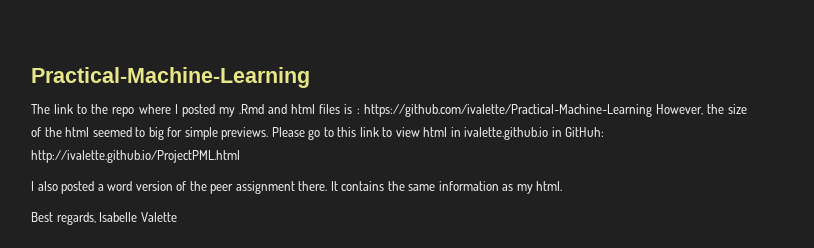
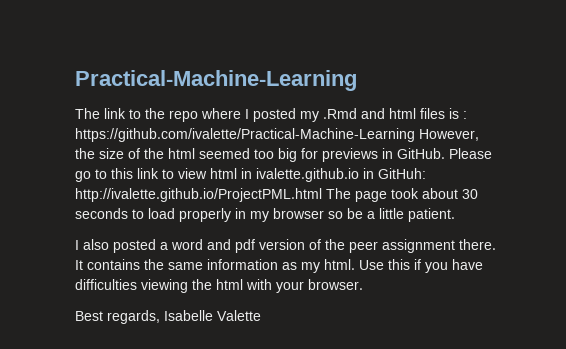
- The link to the repo where I posted my .Rmd and html files is : https://github.com/ivalette/Practical-Machine-Learning However, the size of the html seemed to big for simple previews.
+ The link to the repo where I posted my .Rmd and html files is : https://github.com/ivalette/Practical-Machine-Learning However, the size of the html seemed too big for previews in GitHub.
- Please go to this link to view html in ivalette.github.io in GitHuh: http://ivalette.github.io/ProjectPML.html
+ Please go to this link to view html in ivalette.github.io in GitHuh: http://ivalette.github.io/ProjectPML.html The page took about 30 seconds to load properly in my browser so be a little patient.
- I also posted a word version of the peer assignment there.
+ I also posted a word and pdf version of the peer assignment there.
+ Use this if you have difficulties viewing the html with your browser.

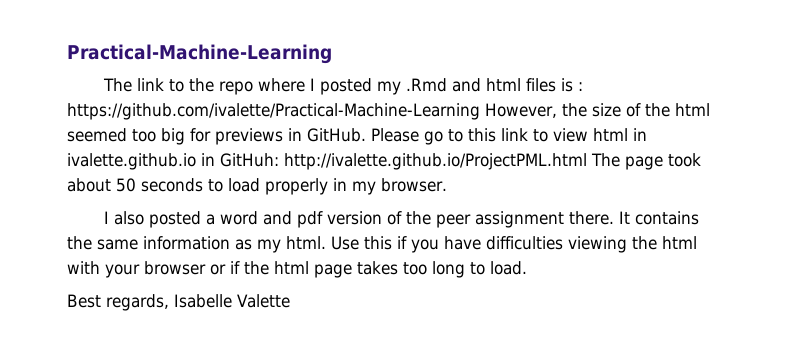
- Please go to this link to view html in ivalette.github.io in GitHuh: http://ivalette.github.io/ProjectPML.html The page took about 30 seconds to load properly in my browser so be a little patient.
+ Please go to this link to view html in ivalette.github.io in GitHuh: http://ivalette.github.io/ProjectPML.html The page took about 50 seconds to load properly in my browser.
- Use this if you have difficulties viewing the html with your browser.
+ Use this if you have difficulties viewing the html with your browser or if the html page takes too long to load.

